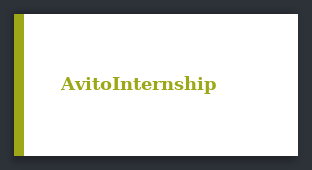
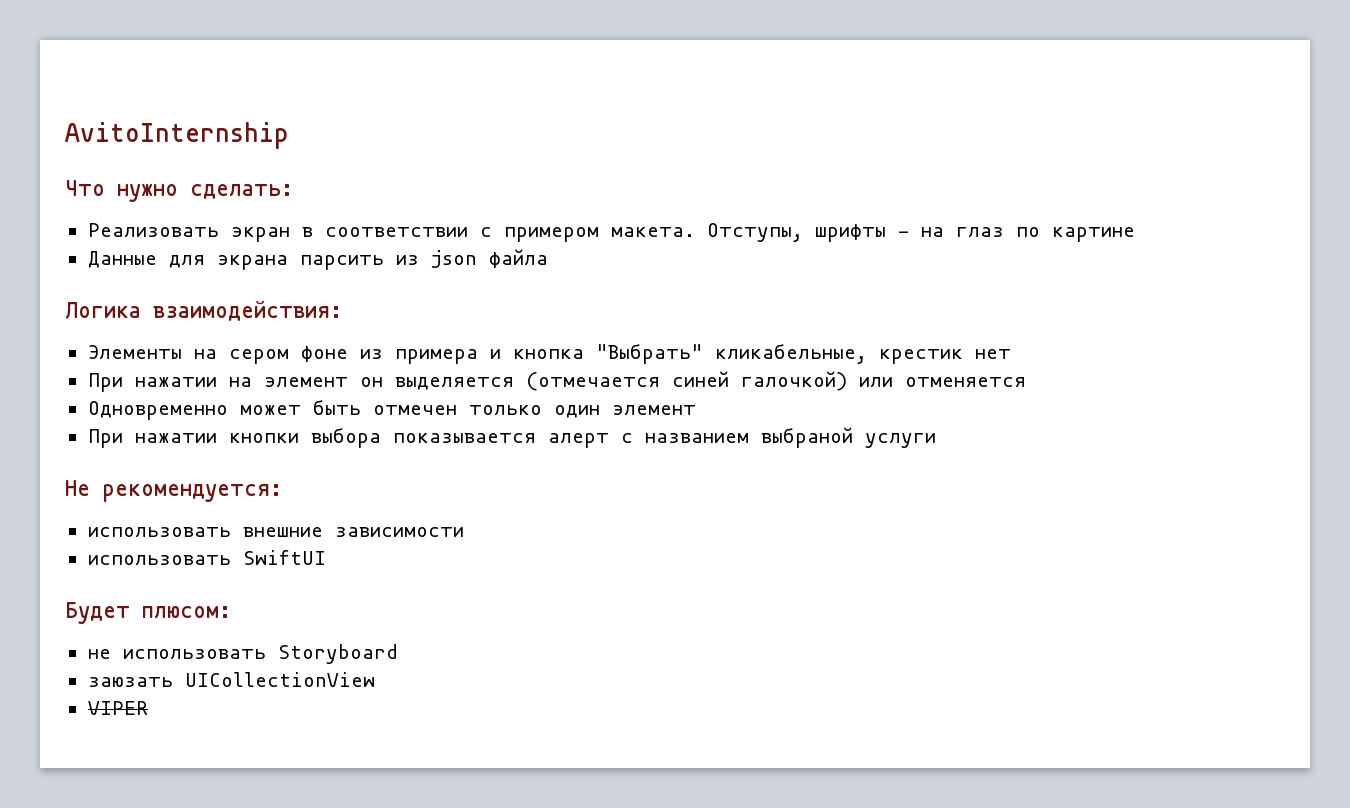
+ Что нужно сделать:
+ Реализовать экран в соответствии с примером макета. Отступы, шрифты - на глаз по картине
+ Данные для экрана парсить из json файла
+ Логика взаимодействия:
+ Элементы на сером фоне из примера и кнопка "Выбрать" кликабельные, крестик нет
+ При нажатии на элемент он выделяется (отмечается синей галочкой) или отменяется
+ Одновременно может быть отмечен только один элемент
+ При нажатии кнопки выбора показывается алерт с названием выбраной услуги
+ Не рекомендуется:
+ использовать внешние зависимости
+ использовать SwiftUI
+ Будет плюсом:
+ не использовать Storyboard
+ заюзать UICollectionView
+ VIPER

